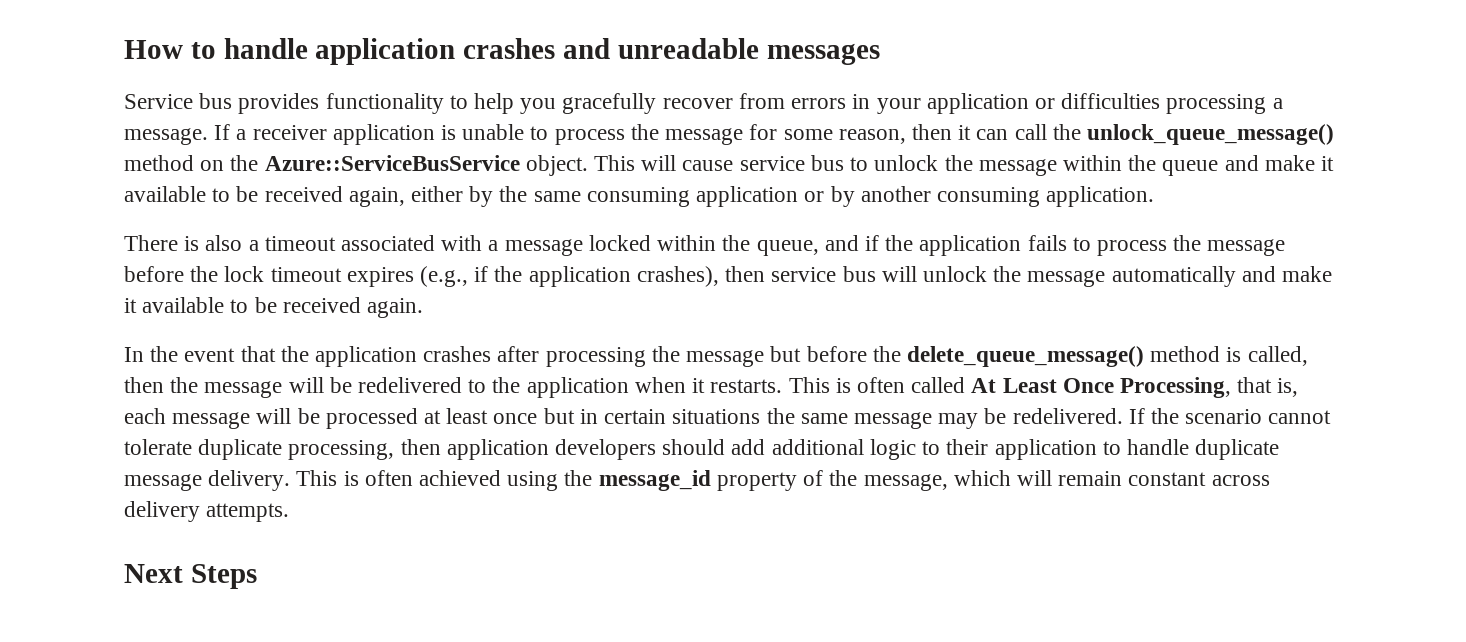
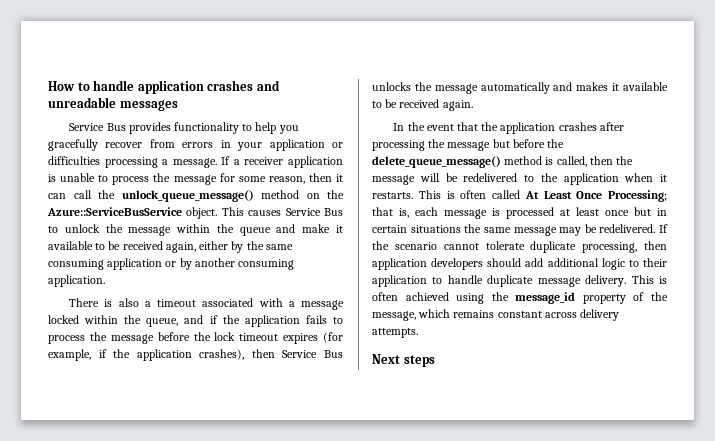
- Service bus provides functionality to help you gracefully recover from errors in your application or difficulties processing a message.
+ Service Bus provides functionality to help you gracefully recover from errors in your application or difficulties processing a message.
- This will cause service bus to unlock the message within the queue and make it available to be received again, either by the same consuming application or by another consuming application.
+ This causes Service Bus to unlock the message within the queue and make it available to be received again, either by the same consuming application or by another consuming application.
- There is also a timeout associated with a message locked within the queue, and if the application fails to process the message before the lock timeout expires (e.g., if the application crashes), then service bus will unlock the message automatically and make it available to be received again.
+ There is also a timeout associated with a message locked within the queue, and if the application fails to process the message before the lock timeout expires (for example, if the application crashes), then Service Bus unlocks the message automatically and makes it available to be received again.
- This is often called At Least Once Processing, that is, each message will be processed at least once but in certain situations the same message may be redelivered.
+ This is often called At Least Once Processing; that is, each message is processed at least once but in certain situations the same message may be redelivered.
- This is often achieved using the message_id property of the message, which will remain constant across delivery attempts.
+ This is often achieved using the message_id property of the message, which remains constant across delivery attempts.
- Next Steps
+ Next steps

